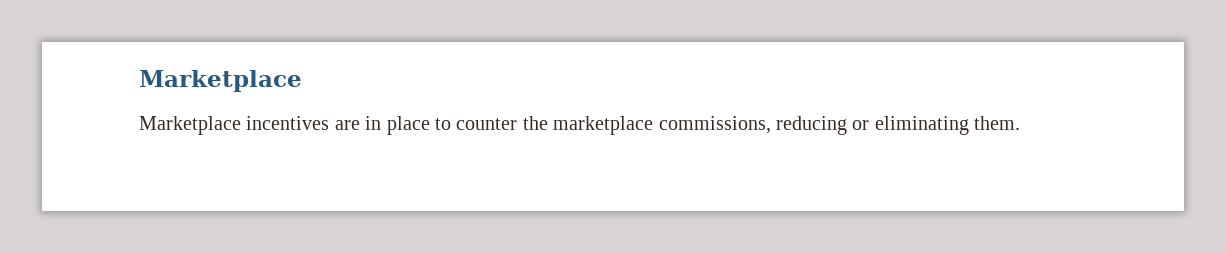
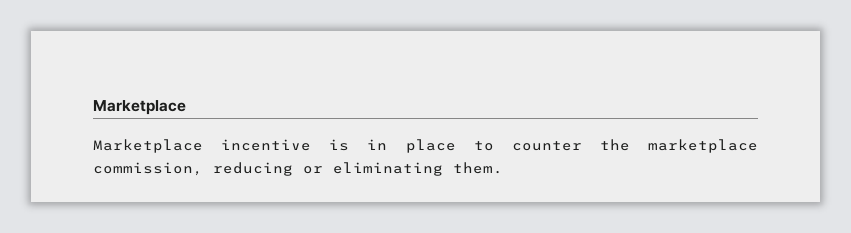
- Marketplace incentives are in place to counter the marketplace commissions, reducing or eliminating them.
+ Marketplace incentive is in place to counter the marketplace commission, reducing or eliminating them.

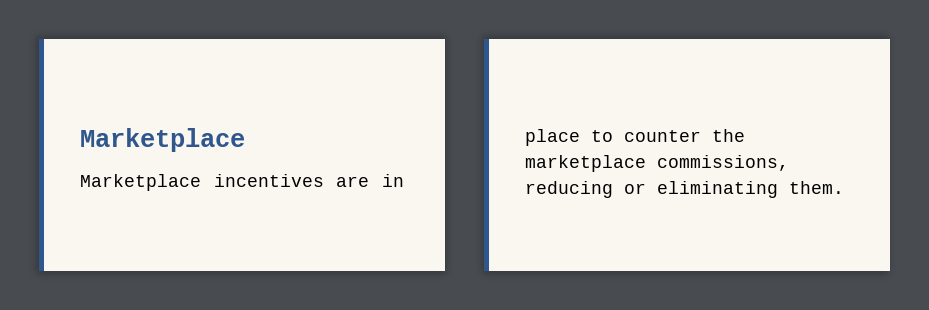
- Marketplace incentive is in place to counter the marketplace commission, reducing or eliminating them.
+ Marketplace incentives are in place to counter the marketplace commissions, reducing or eliminating them.

